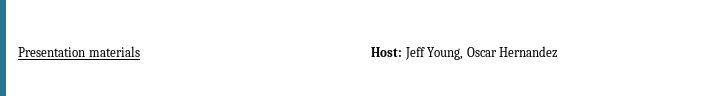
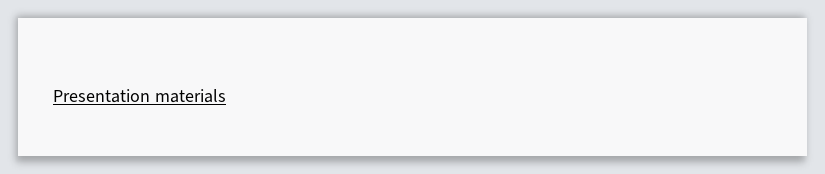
- Host: Jeff Young, Oscar Hernandez

